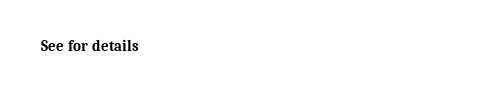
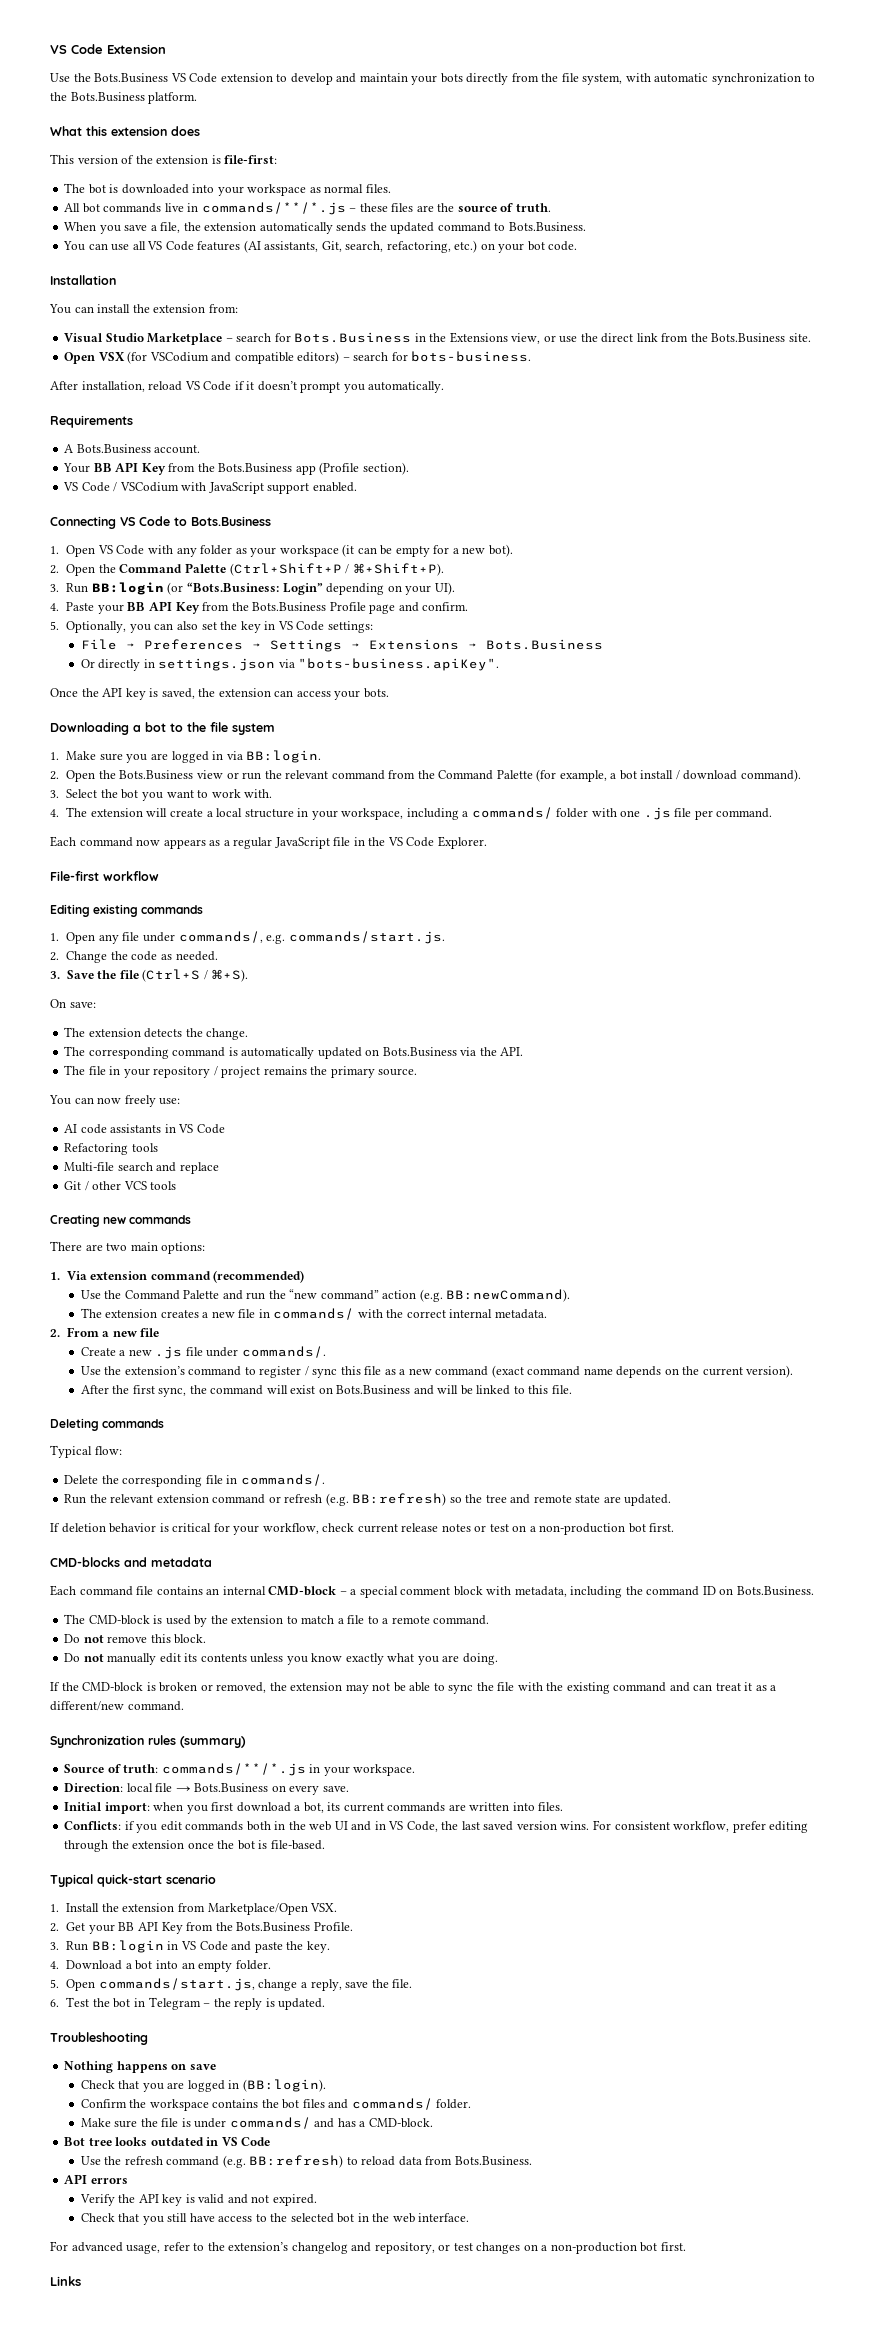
- See for details
+ VS Code Extension
+ Use the Bots.Business VS Code extension to develop and maintain your bots directly from the file system, with automatic synchronization to the Bots.Business platform.
+ What this extension does
+ This version of the extension is file-first:
+ The bot is downloaded into your workspace as normal files.
+ All bot commands live in commands/**/*.js – these files are the source of truth.
+ When you save a file, the extension automatically sends the updated command to Bots.Business.
+ You can use all VS Code features (AI assistants, Git, search, refactoring, etc.) on your bot code.
+ Installation
+ You can install the extension from:
+ Visual Studio Marketplace – search for Bots.Business in the Extensions view, or use the direct link from the Bots.Business site.
+ Open VSX (for VSCodium and compatible editors) – search for bots-business.
+ After installation, reload VS Code if it doesn’t prompt you automatically.
+ Requirements
+ A Bots.Business account.
+ Your BB API Key from the Bots.Business app (Profile section).
+ VS Code / VSCodium with JavaScript support enabled.
+ Connecting VS Code to Bots.Business
+ 1. Open VS Code with any folder as your workspace (it can be empty for a new bot).
+ 2. Open the Command Palette (Ctrl+Shift+P / ⌘+Shift+P).
+ 3. Run BB:login (or “Bots.Business: Login” depending on your UI).
+ 4. Paste your BB API Key from the Bots.Business Profile page and confirm.
+ 5. Optionally, you can also set the key in VS Code settings:
+ File → Preferences → Settings → Extensions → Bots.Business
+ Or directly in settings.json via "bots-business.apiKey".
+ Once the API key is saved, the extension can access your bots.
+ Downloading a bot to the file system
+ 1. Make sure you are logged in via BB:login.
+ 2. Open the Bots.Business view or run the relevant command from the Command Palette (for example, a bot install / download command).
+ 3. Select the bot you want to work with.
+ 4. The extension will create a local structure in your workspace, including a commands/ folder with one .js file per command.
+ Each command now appears as a regular JavaScript file in the VS Code Explorer.
+ File-first workflow
+ Editing existing commands
+ 1. Open any file under commands/, e.g. commands/start.js.
+ 2. Change the code as needed.
+ 3. Save the file (Ctrl+S / ⌘+S).
+ On save:
+ The extension detects the change.
+ The corresponding command is automatically updated on Bots.Business via the API.
+ The file in your repository / project remains the primary source.
+ You can now freely use:
+ AI code assistants in VS Code
+ Refactoring tools
+ Multi-file search and replace
+ Git / other VCS tools
+ Creating new commands
+ There are two main options:
+ 1. Via extension command (recommended)
+ Use the Command Palette and run the “new command” action (e.g. BB:newCommand).
+ The extension creates a new file in commands/ with the correct internal metadata.
+ 2. From a new file
+ Create a new .js file under commands/.
+ Use the extension’s command to register / sync this file as a new command (exact command name depends on the current version).
+ After the first sync, the command will exist on Bots.Business and will be linked to this file.
+ Deleting commands
+ Typical flow:
+ Delete the corresponding file in commands/.
+ Run the relevant extension command or refresh (e.g. BB:refresh) so the tree and remote state are updated.
+ If deletion behavior is critical for your workflow, check current release notes or test on a non-production bot first.
+ CMD-blocks and metadata
+ Each command file contains an internal CMD-block – a special comment block with metadata, including the command ID on Bots.Business.
+ The CMD-block is used by the extension to match a file to a remote command.
+ Do not remove this block.
+ Do not manually edit its contents unless you know exactly what you are doing.
+ If the CMD-block is broken or removed, the extension may not be able to sync the file with the existing command and can treat it as a different/new command.
+ Synchronization rules (summary)
+ Source of truth: commands/**/*.js in your workspace.
+ Direction: local file → Bots.Business on every save.
+ Initial import: when you first download a bot, its current commands are written into files.
+ Conflicts: if you edit commands both in the web UI and in VS Code, the last saved version wins. For consistent workflow, prefer editing through the extension once the bot is file-based.
+ Typical quick-start scenario
+ 1. Install the extension from Marketplace/Open VSX.
+ 2. Get your BB API Key from the Bots.Business Profile.
+ 3. Run BB:login in VS Code and paste the key.
+ 4. Download a bot into an empty folder.
+ 5. Open commands/start.js, change a reply, save the file.
+ 6. Test the bot in Telegram – the reply is updated.
+ Troubleshooting
+ Nothing happens on save
+ Check that you are logged in (BB:login).
+ Confirm the workspace contains the bot files and commands/ folder.
+ Make sure the file is under commands/ and has a CMD-block.
+ Bot tree looks outdated in VS Code
+ Use the refresh command (e.g. BB:refresh) to reload data from Bots.Business.
+ API errors
+ Verify the API key is valid and not expired.
+ Check that you still have access to the selected bot in the web interface.
+ For advanced usage, refer to the extension’s changelog and repository, or test changes on a non-production bot first.
+ Links

